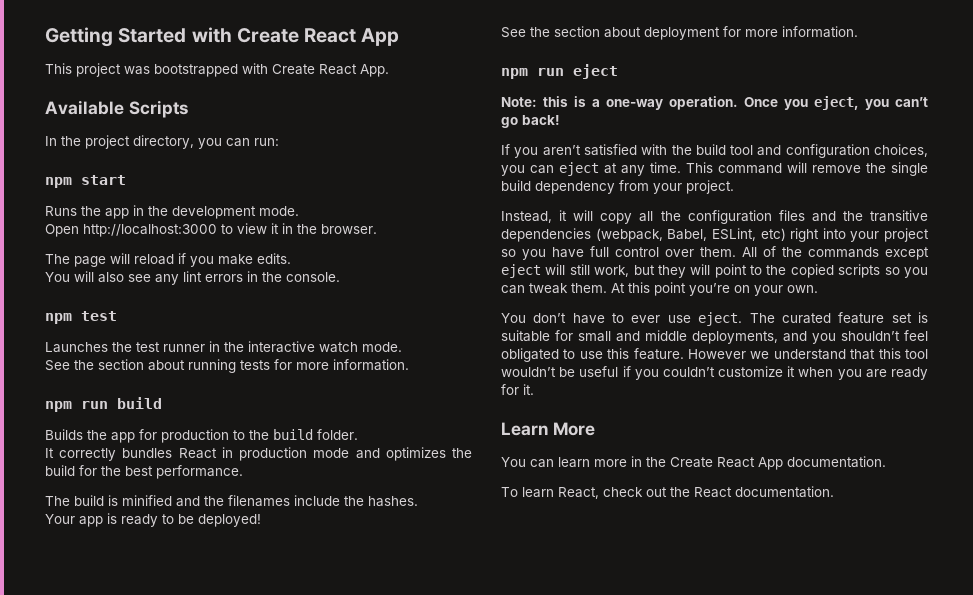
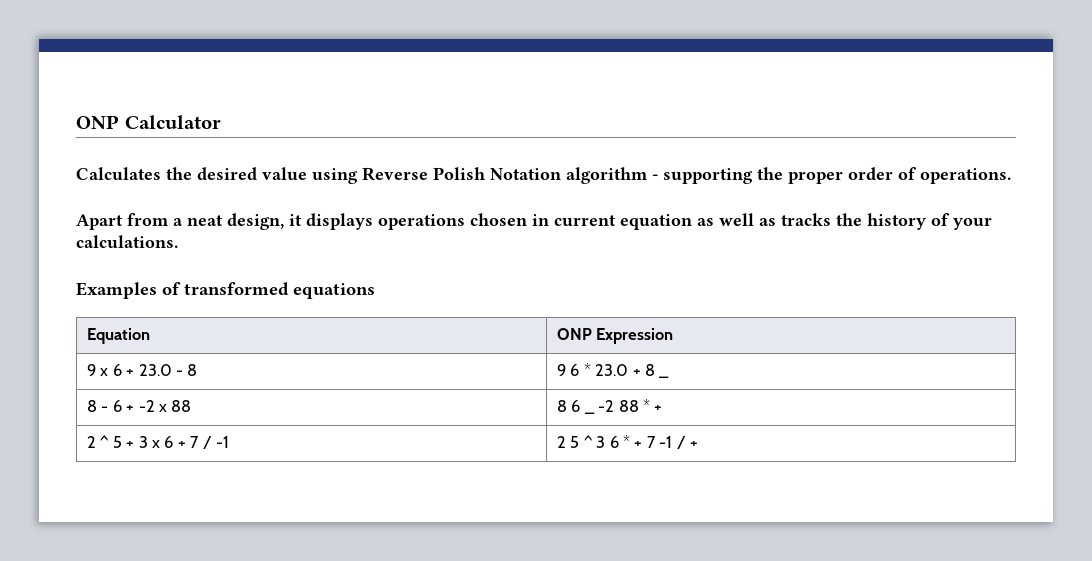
- Getting Started with Create React App
- This project was bootstrapped with Create React App.
- Available Scripts
- In the project directory, you can run:
- npm start
- Runs the app in the development mode.
- Open http://localhost:3000 to view it in the browser.
- The page will reload if you make edits.
- You will also see any lint errors in the console.
- npm test
- Launches the test runner in the interactive watch mode.
- See the section about running tests for more information.
- npm run build
- Builds the app for production to the build folder.
- It correctly bundles React in production mode and optimizes the build for the best performance.
- The build is minified and the filenames include the hashes.
- Your app is ready to be deployed!
- See the section about deployment for more information.
- npm run eject
- Note: this is a one-way operation. Once you eject, you can’t go back!
- If you aren’t satisfied with the build tool and configuration choices, you can eject at any time. This command will remove the single build dependency from your project.
- Instead, it will copy all the configuration files and the transitive dependencies (webpack, Babel, ESLint, etc) right into your project so you have full control over them. All of the commands except eject will still work, but they will point to the copied scripts so you can tweak them. At this point you’re on your own.
- You don’t have to ever use eject. The curated feature set is suitable for small and middle deployments, and you shouldn’t feel obligated to use this feature. However we understand that this tool wouldn’t be useful if you couldn’t customize it when you are ready for it.
- Learn More
- You can learn more in the Create React App documentation.
- To learn React, check out the React documentation.
+ ONP Calculator
+ Calculates the desired value using Reverse Polish Notation algorithm - supporting the proper order of operations.
+ Apart from a neat design, it displays operations chosen in current equation as well as tracks the history of your calculations.
+ Examples of transformed equations
+ Equation | ONP Expression
+ 9 x 6 + 23.0 - 8 | 9 6 * 23.0 + 8 _
+ 8 - 6 + -2 x 88 | 8 6 _ -2 88 * +
+ 2 ^ 5 + 3 x 6 + 7 / -1 | 2 5 ^ 3 6 * + 7 -1 / +

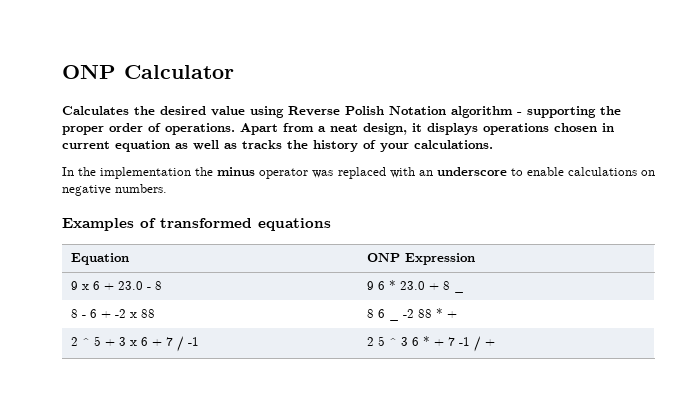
- Calculates the desired value using Reverse Polish Notation algorithm - supporting the proper order of operations.
- Apart from a neat design, it displays operations chosen in current equation as well as tracks the history of your calculations.
+ Calculates the desired value using Reverse Polish Notation algorithm - supporting the proper order of operations. Apart from a neat design, it displays operations chosen in current equation as well as tracks the history of your calculations.
+ In the implementation the minus operator was replaced with an underscore to enable calculations on negative numbers.

